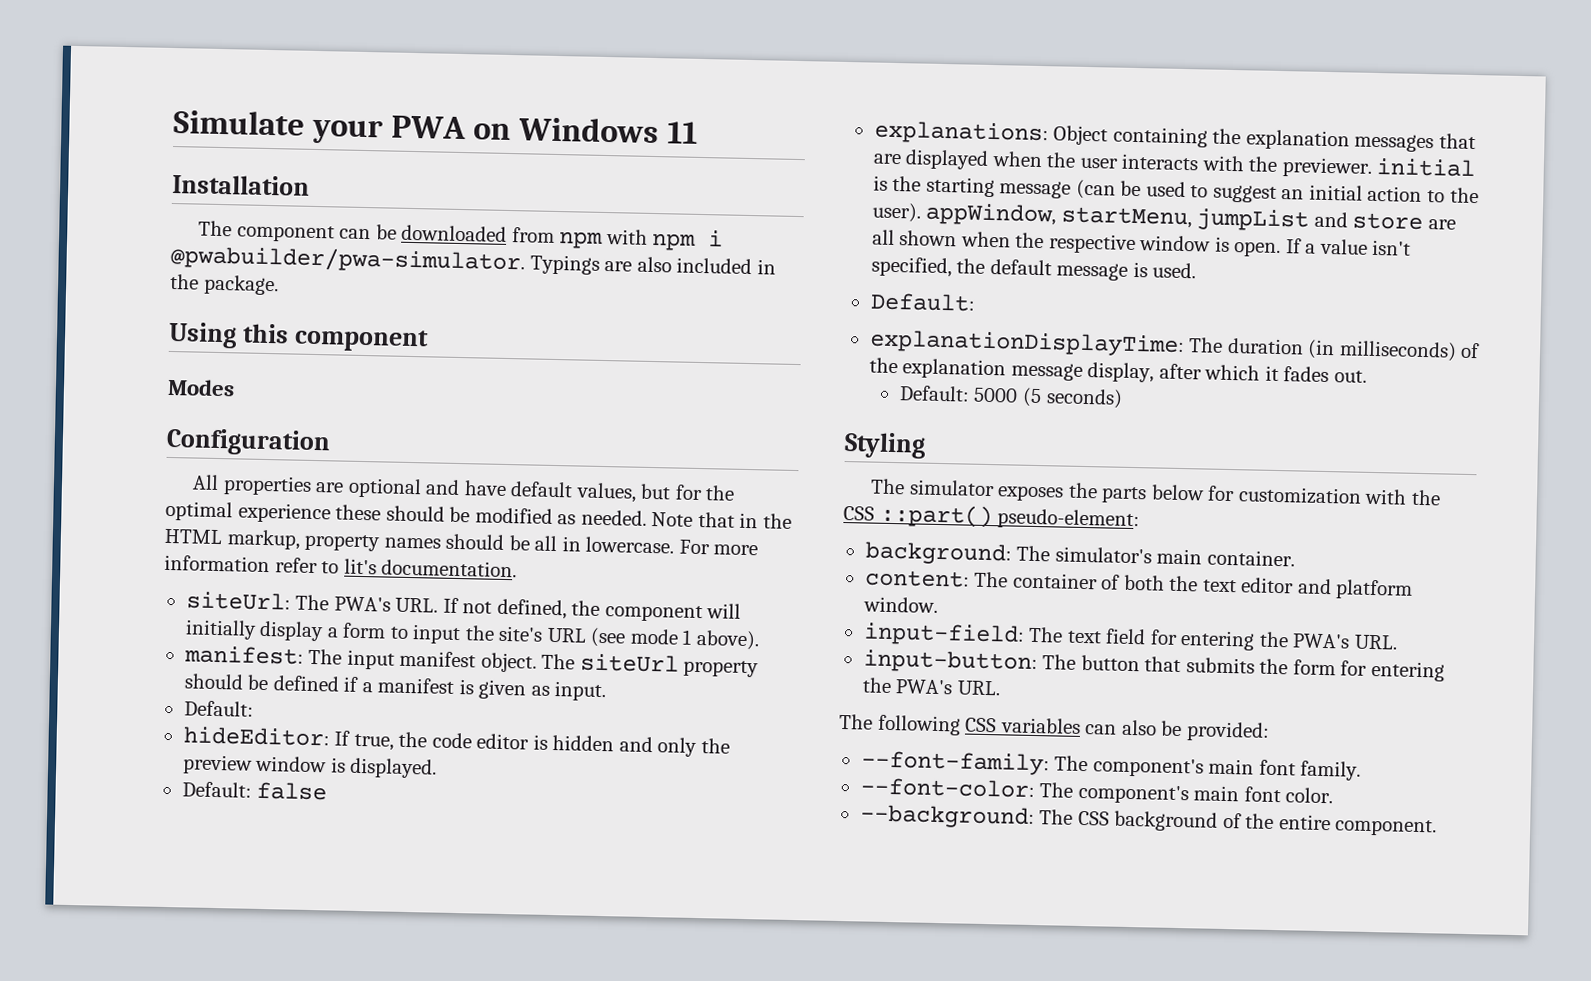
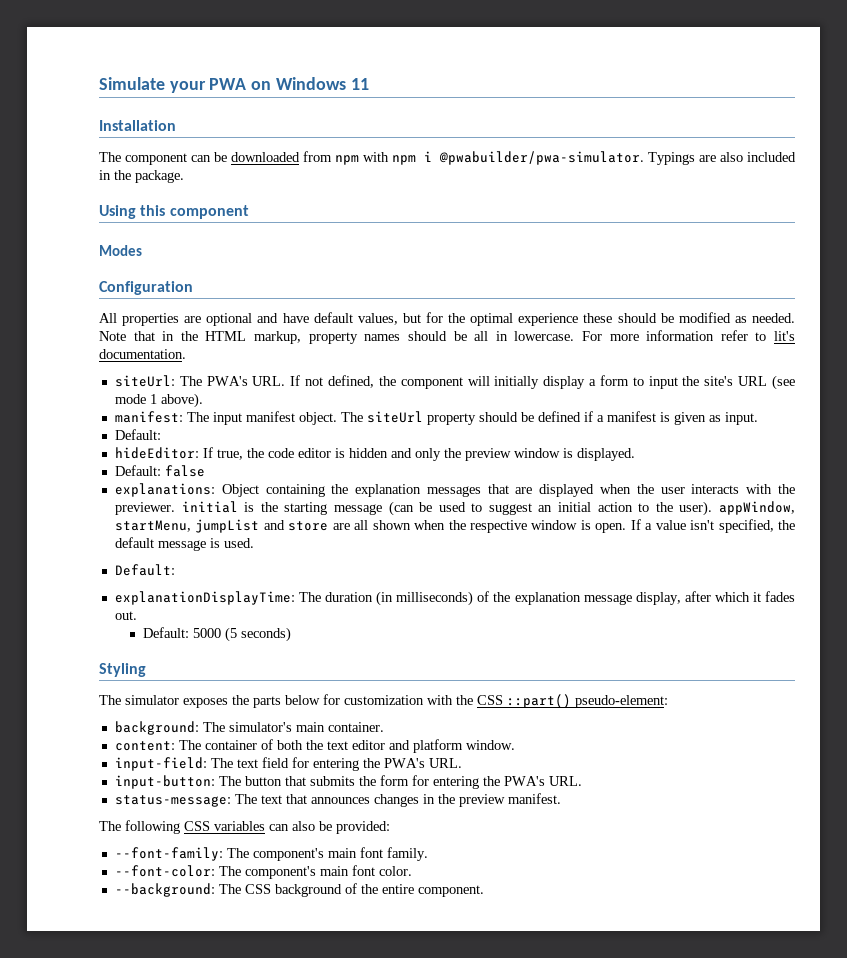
+ status-message: The text that announces changes in the preview manifest.

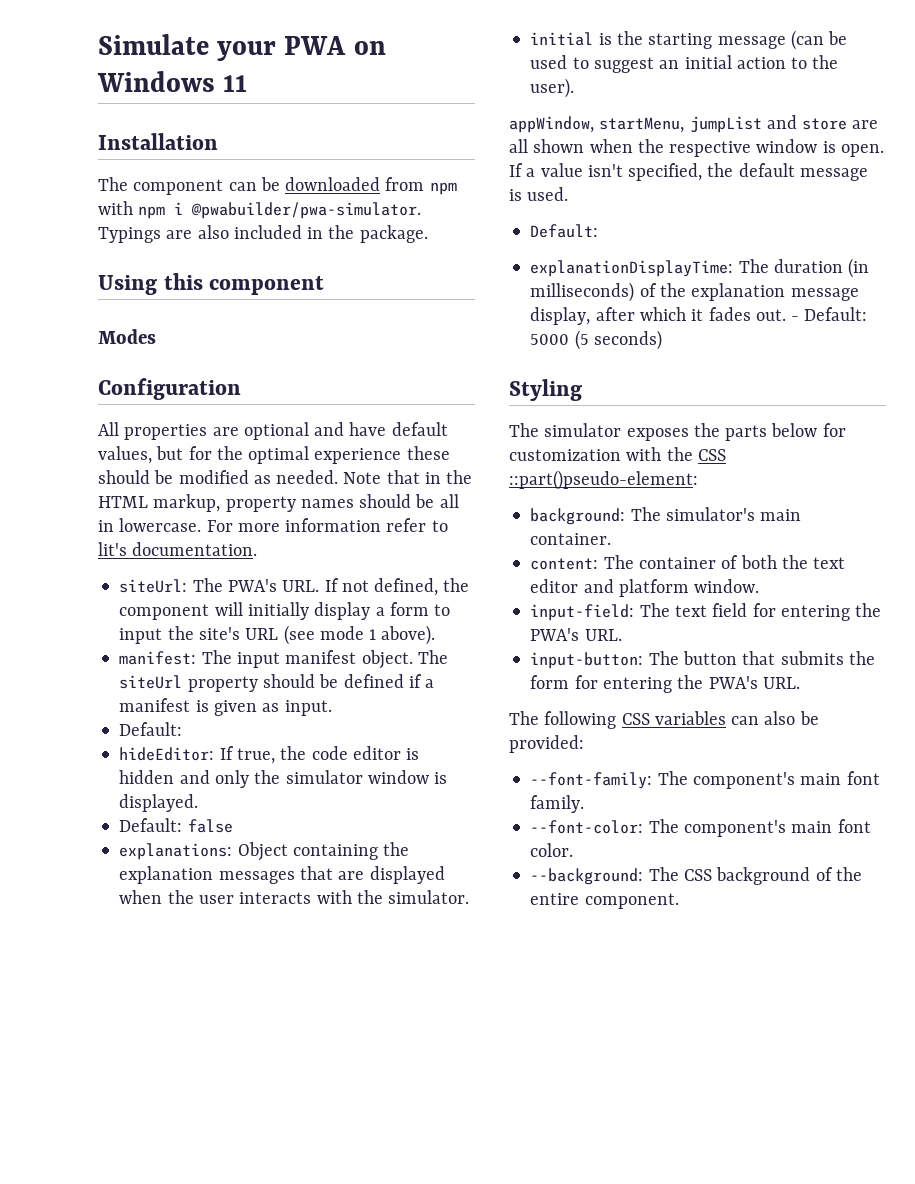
- hideEditor: If true, the code editor is hidden and only the preview window is displayed.
+ hideEditor: If true, the code editor is hidden and only the simulator window is displayed.
- explanations: Object containing the explanation messages that are displayed when the user interacts with the previewer. initial is the starting message (can be used to suggest an initial action to the user). appWindow, startMenu, jumpList and store are all shown when the respective window is open.
+ explanations: Object containing the explanation messages that are displayed when the user interacts with the simulator.
+ initial is the starting message (can be used to suggest an initial action to the user).
+ appWindow, startMenu, jumpList and store are all shown when the respective window is open.
- explanationDisplayTime: The duration (in milliseconds) of the explanation message display, after which it fades out.
- Default: 5000 (5 seconds)
+ explanationDisplayTime: The duration (in milliseconds) of the explanation message display, after which it fades out. - Default: 5000 (5 seconds)
- The simulator exposes the parts below for customization with the CSS ::part() pseudo-element:
+ The simulator exposes the parts below for customization with the CSS ::part()pseudo-element:
- status-message: The text that announces changes in the preview manifest.

